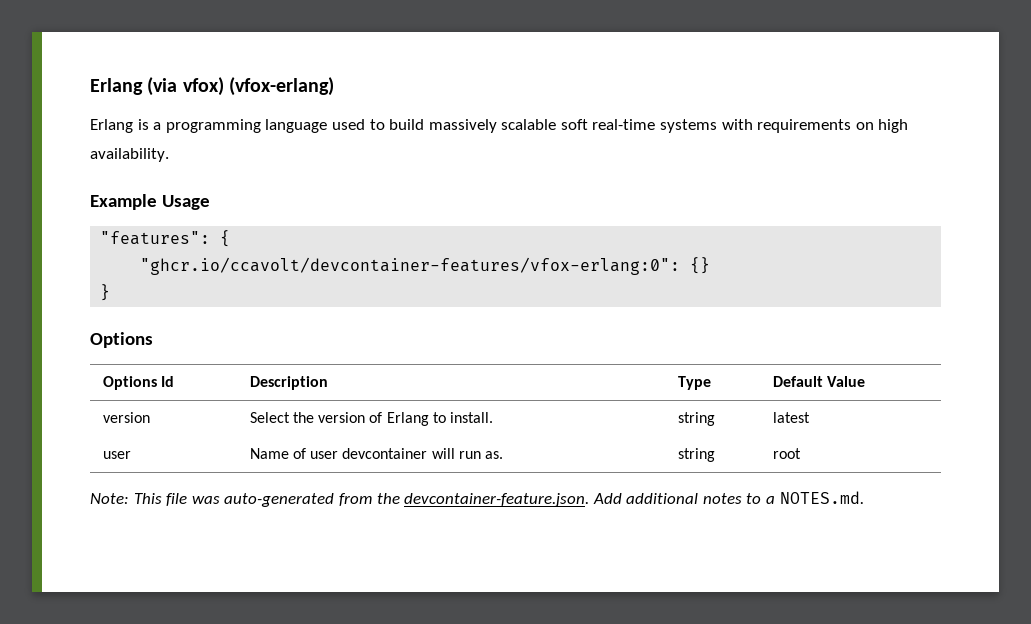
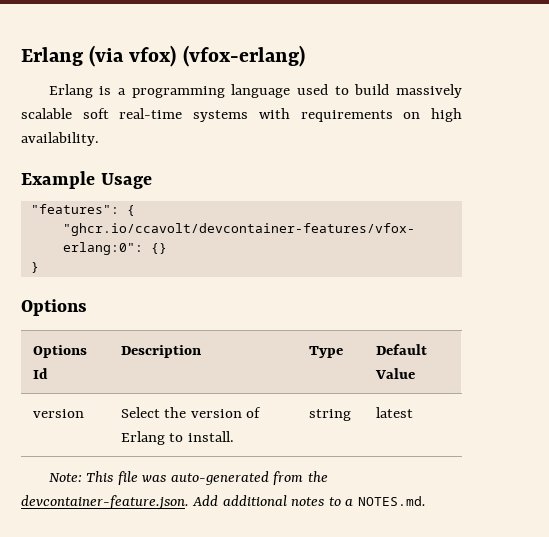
- user | Name of user devcontainer will run as. | string | root

